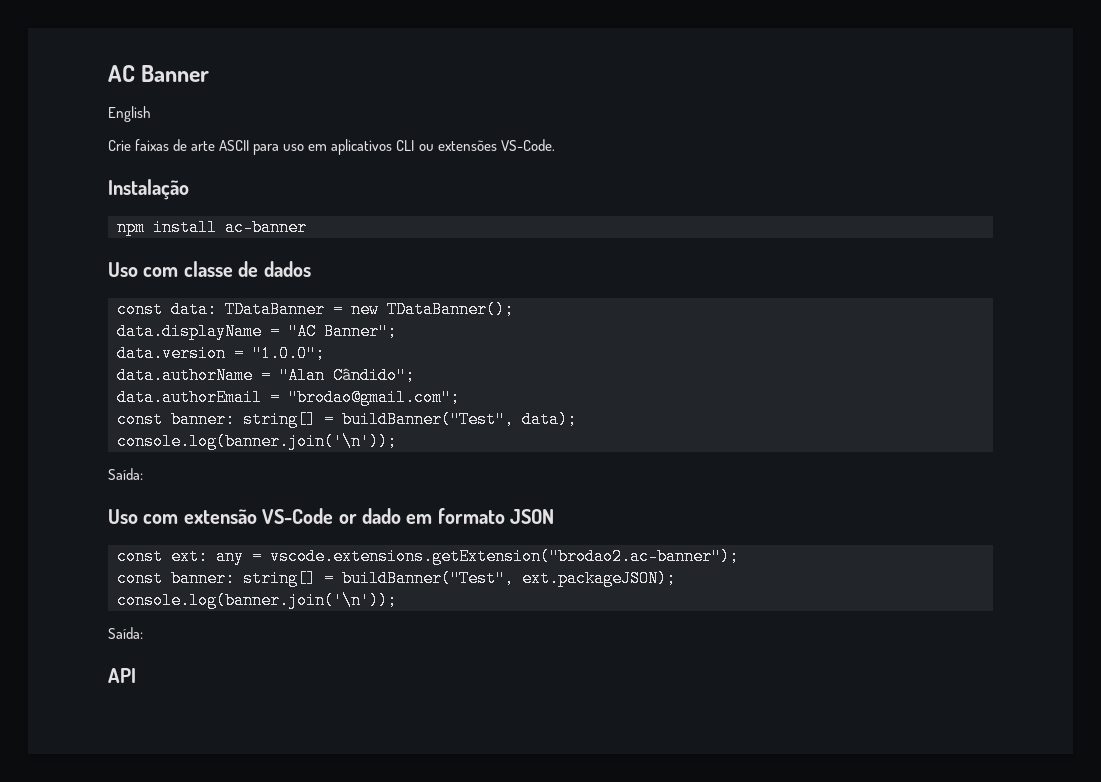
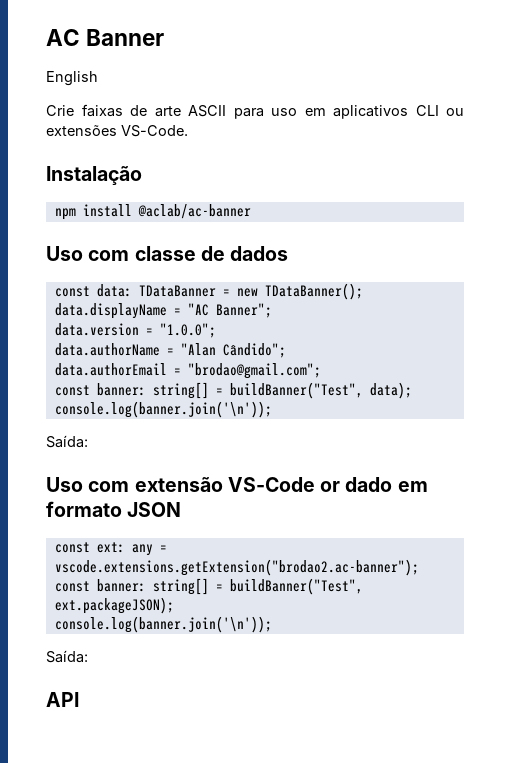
- npm install ac-banner
+ npm install @aclab/ac-banner

